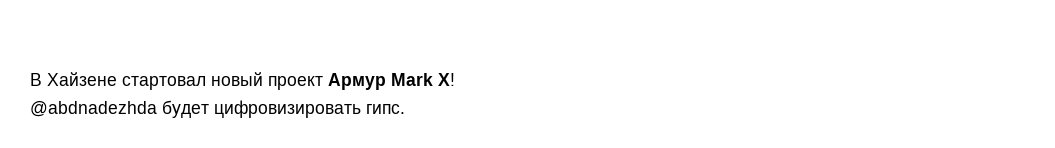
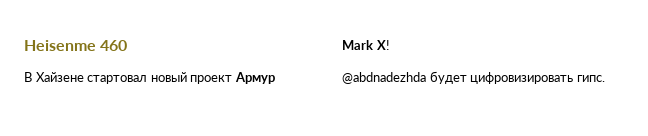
+ Heisenme 460

